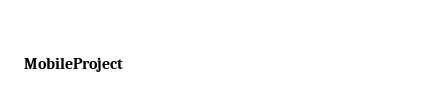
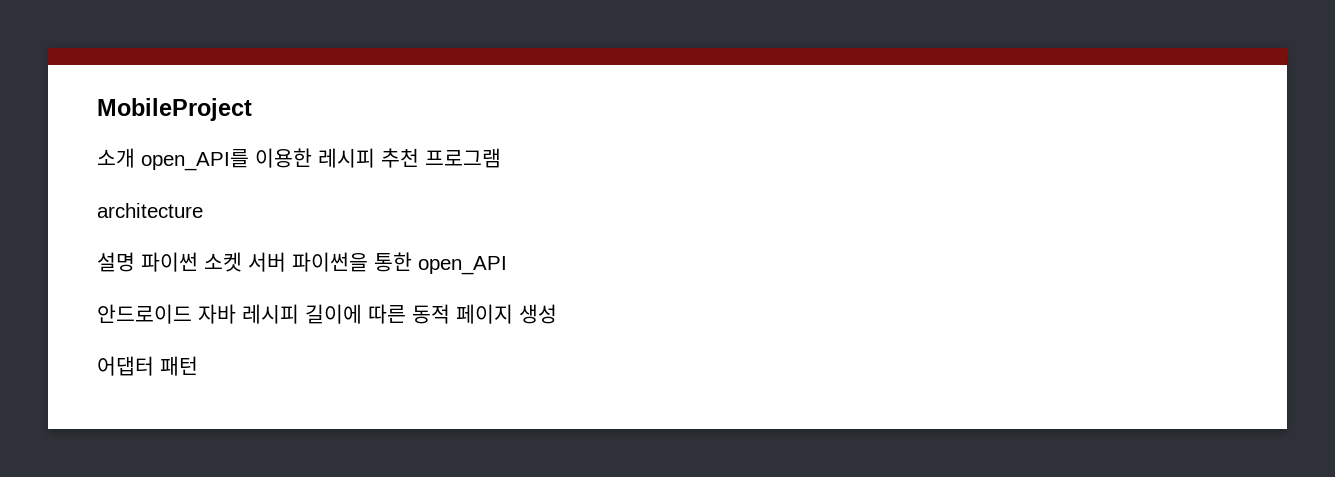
+ 소개 open_API를 이용한 레시피 추천 프로그램
+ architecture
+ 설명 파이썬 소켓 서버 파이썬을 통한 open_API
+ 안드로이드 자바 레시피 길이에 따른 동적 페이지 생성
+ 어댑터 패턴

